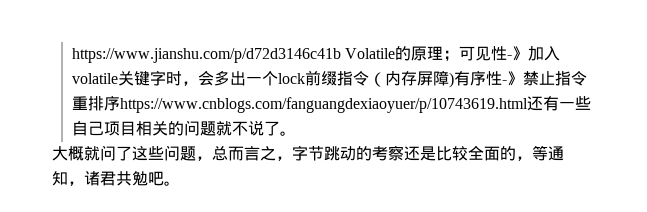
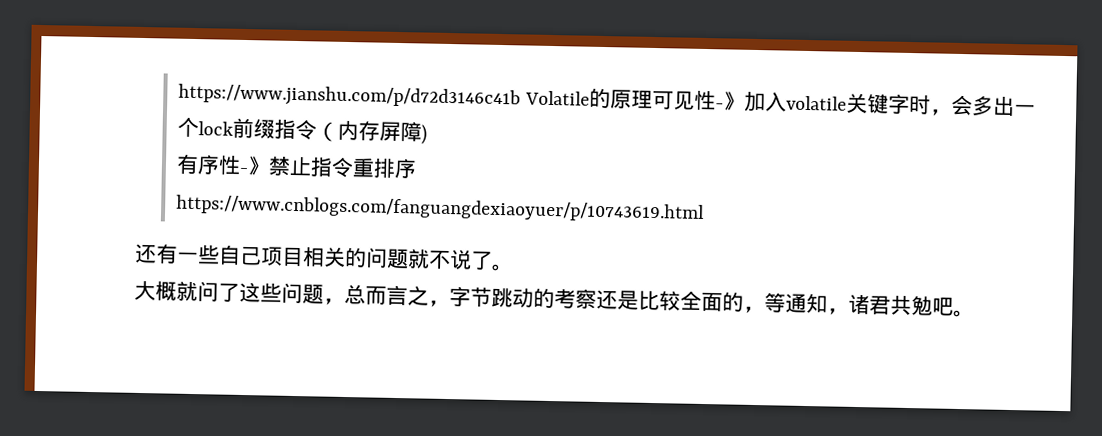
- https://www.jianshu.com/p/d72d3146c41b Volatile的原理；可见性-》加入volatile关键字时，会多出一个lock前缀指令（内存屏障)有序性-》禁止指令重排序https://www.cnblogs.com/fanguangdexiaoyuer/p/10743619.html还有一些自己项目相关的问题就不说了。
+ https://www.jianshu.com/p/d72d3146c41b Volatile的原理可见性-》加入volatile关键字时，会多出一个lock前缀指令（内存屏障)
+ 有序性-》禁止指令重排序
+ https://www.cnblogs.com/fanguangdexiaoyuer/p/10743619.html
+ 还有一些自己项目相关的问题就不说了。

